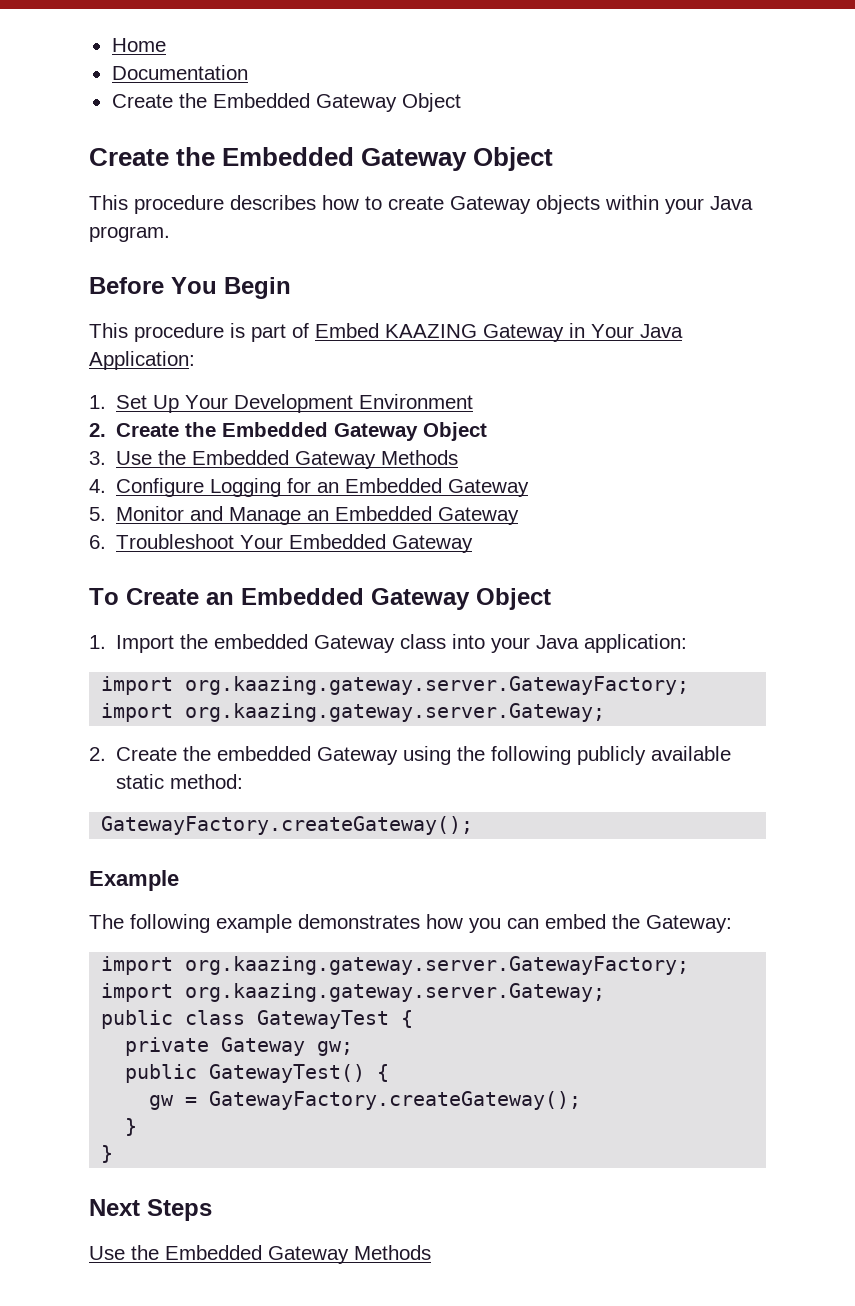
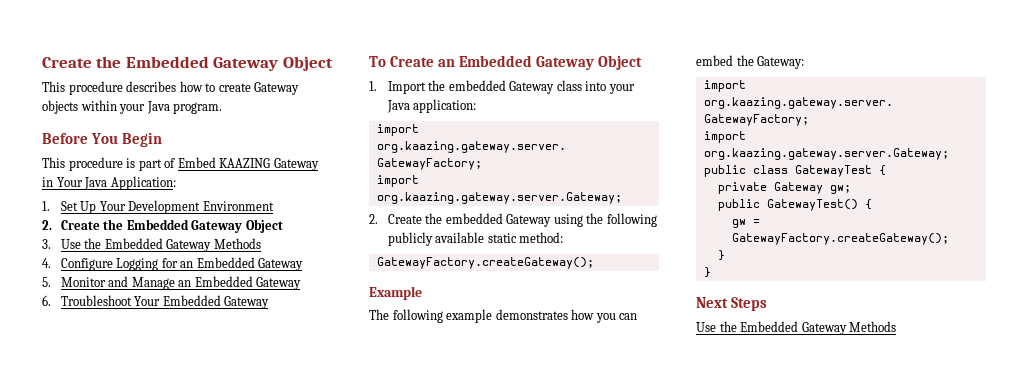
- Home
- Documentation
- Create the Embedded Gateway Object

